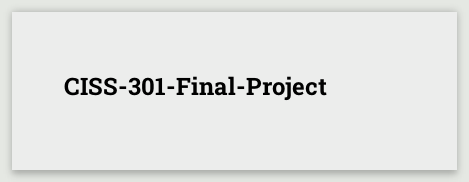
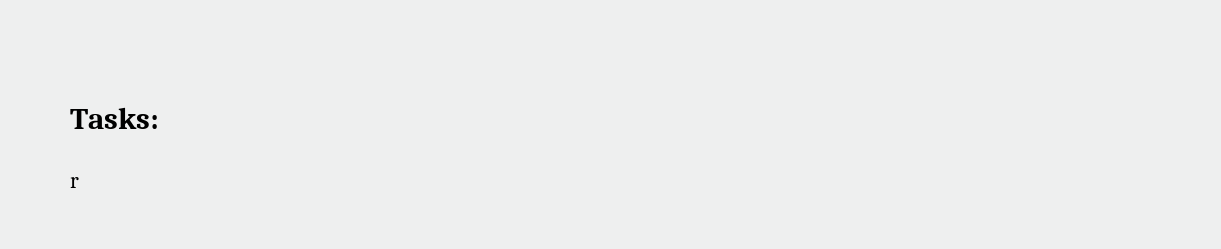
- CISS-301-Final-Project
+ Tasks:
+ r

